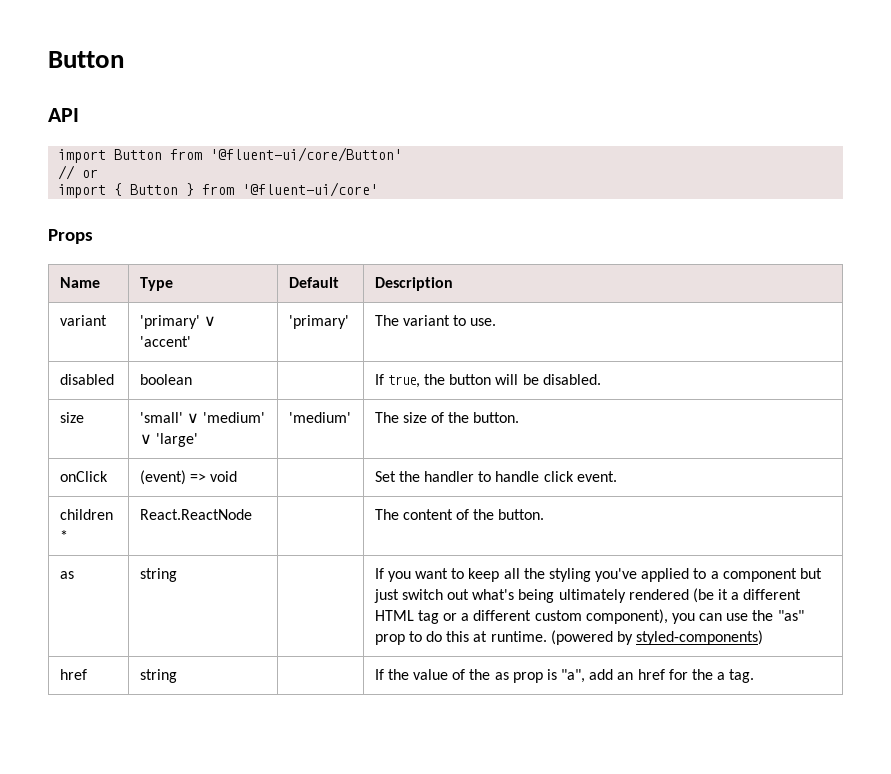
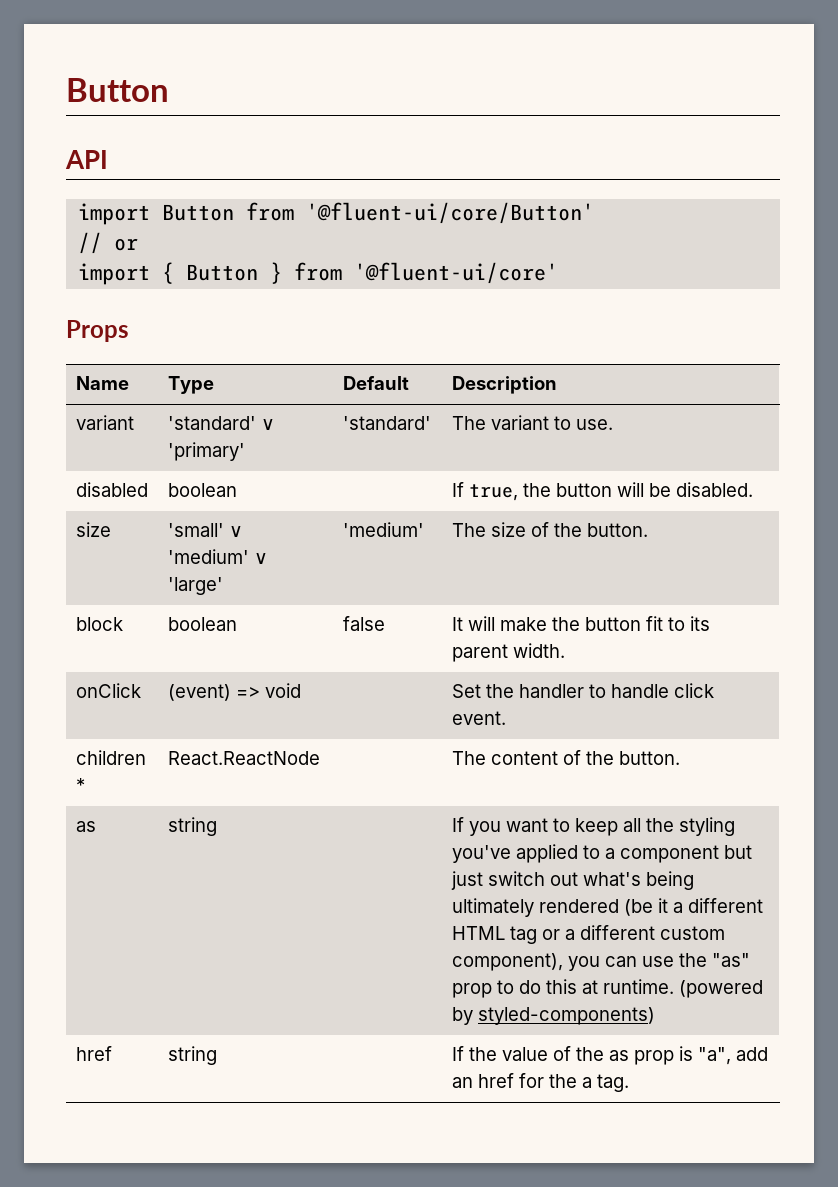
- variant | 'primary' ∨ 'accent' | 'primary' | The variant to use.
+ variant | 'standard' ∨ 'primary' | 'standard' | The variant to use.
+ block | boolean | false | It will make the button fit to its parent width.

